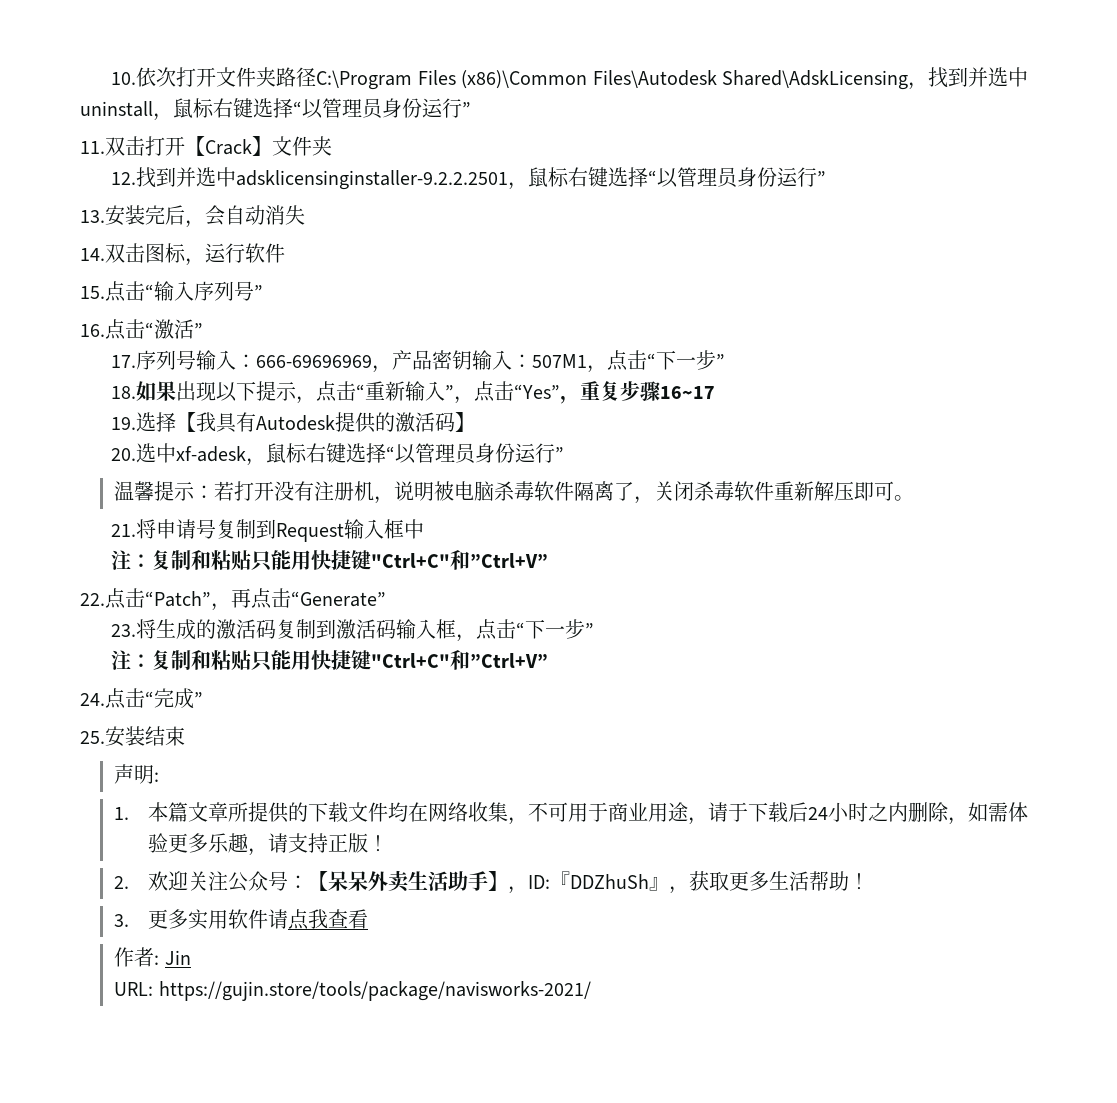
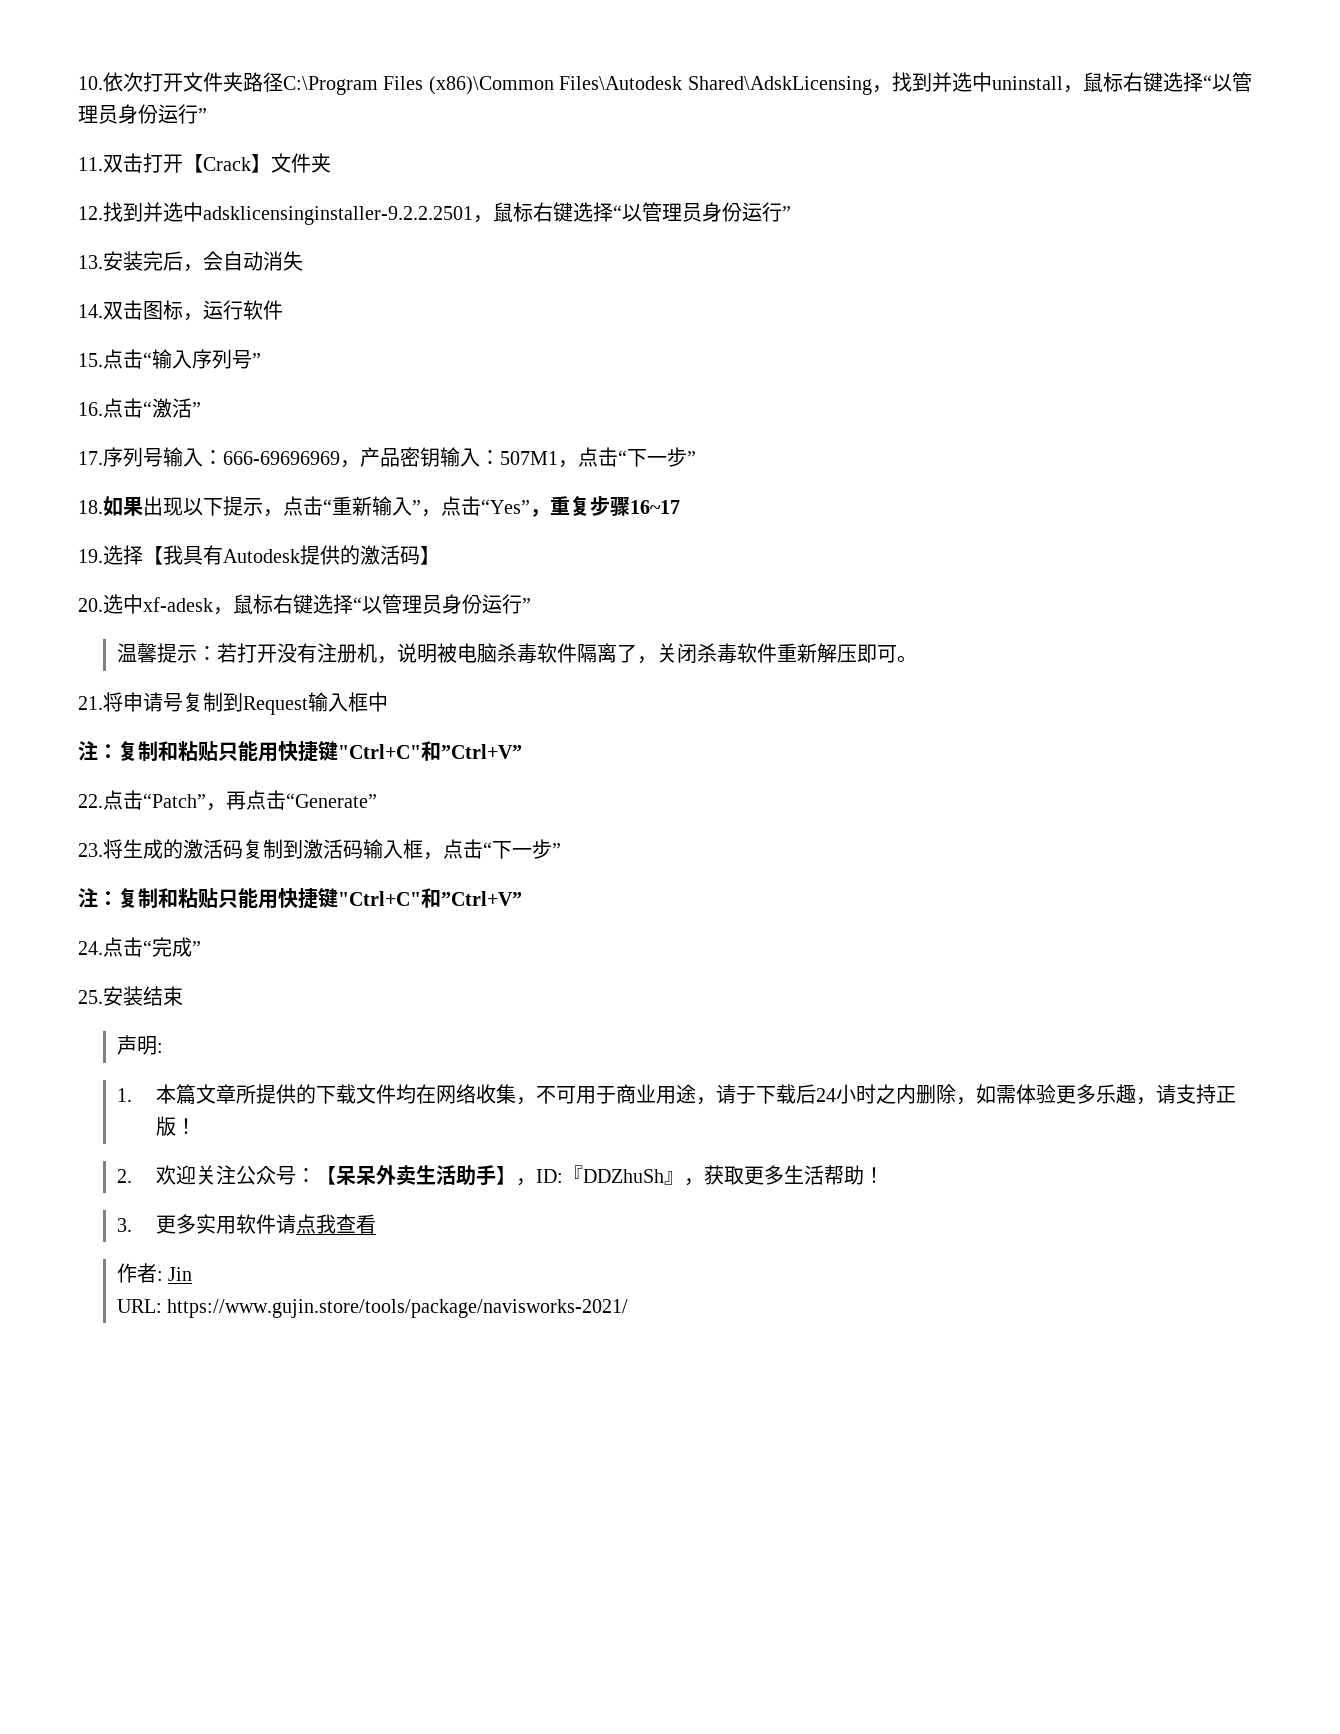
- URL: https://gujin.store/tools/package/navisworks-2021/
+ URL: https://www.gujin.store/tools/package/navisworks-2021/

